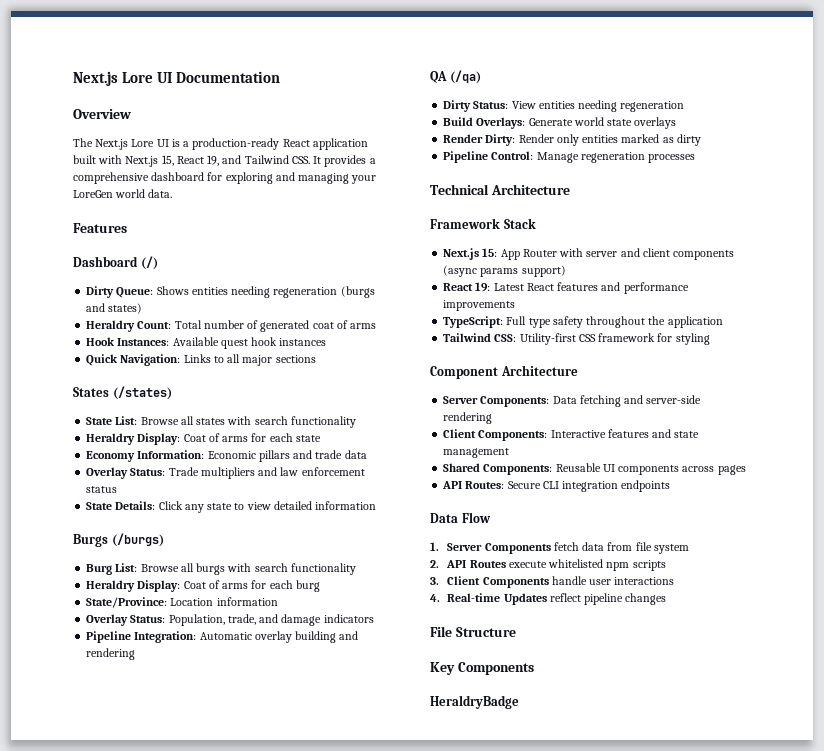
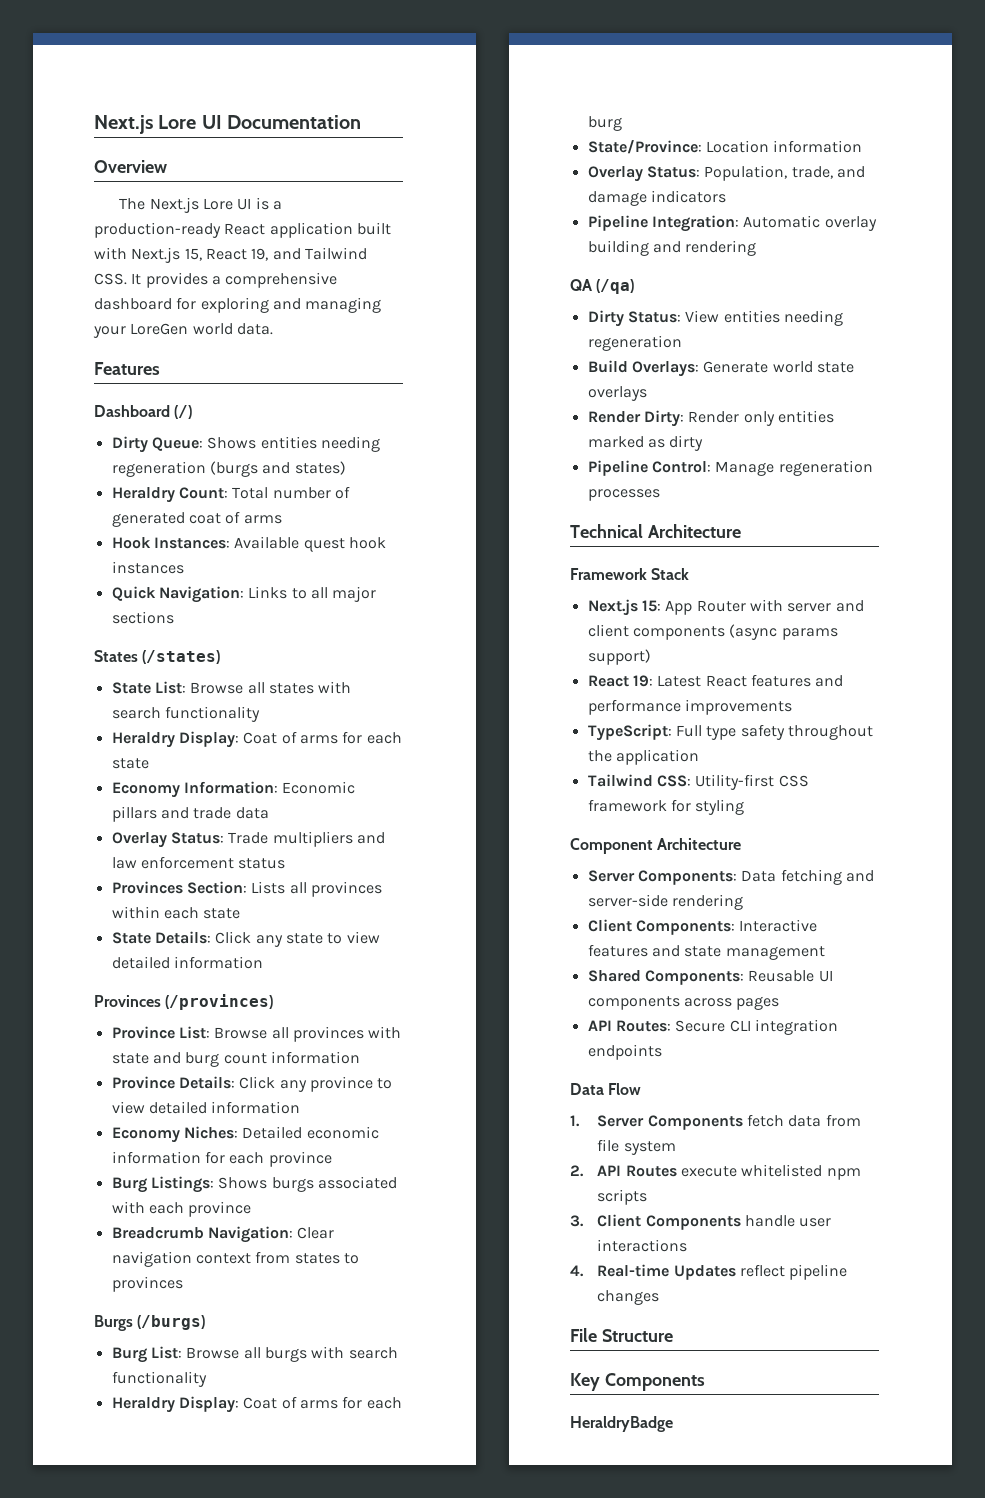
+ Provinces Section: Lists all provinces within each state
+ Provinces (/provinces)
+ Province List: Browse all provinces with state and burg count information
+ Province Details: Click any province to view detailed information
+ Economy Niches: Detailed economic information for each province
+ Burg Listings: Shows burgs associated with each province
+ Breadcrumb Navigation: Clear navigation context from states to provinces

